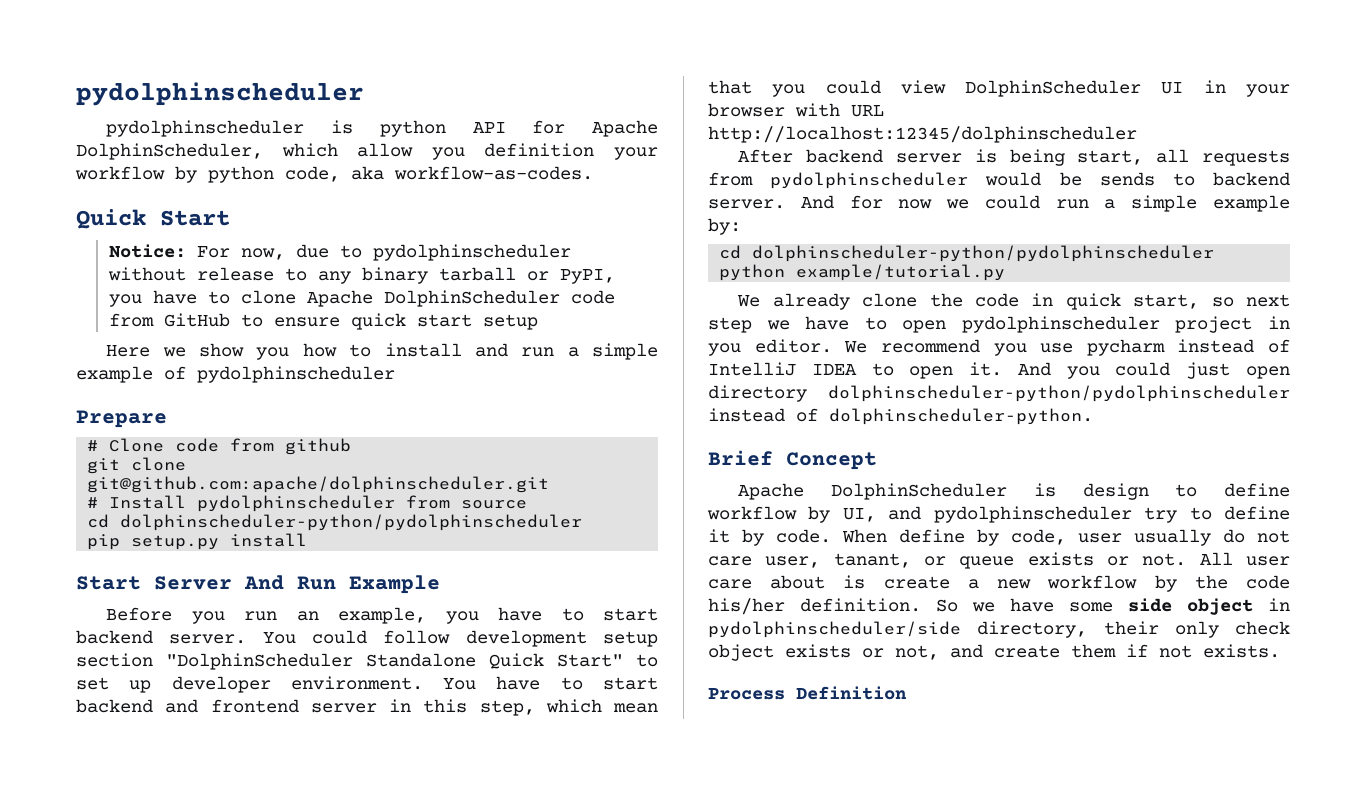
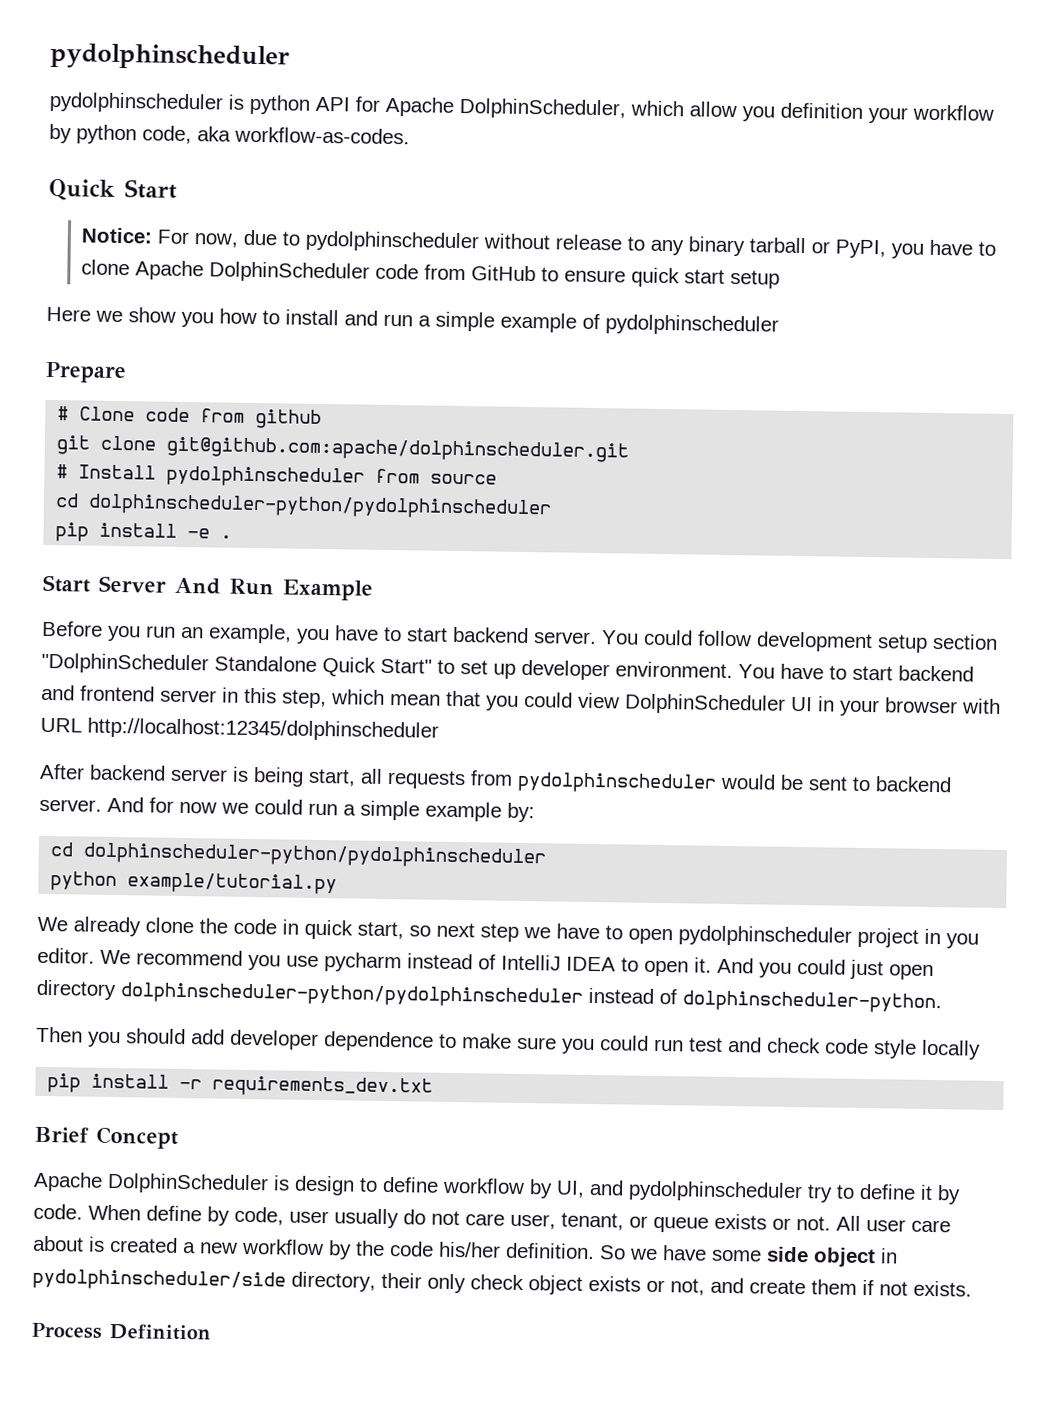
- pip setup.py install
+ pip install -e .
- After backend server is being start, all requests from pydolphinscheduler would be sends to backend server.
+ After backend server is being start, all requests from pydolphinscheduler would be sent to backend server.
+ Then you should add developer dependence to make sure you could run test and check code style locally
+ pip install -r requirements_dev.txt
- When define by code, user usually do not care user, tanant, or queue exists or not.
+ When define by code, user usually do not care user, tenant, or queue exists or not.
- All user care about is create a new workflow by the code his/her definition.
+ All user care about is created a new workflow by the code his/her definition.

